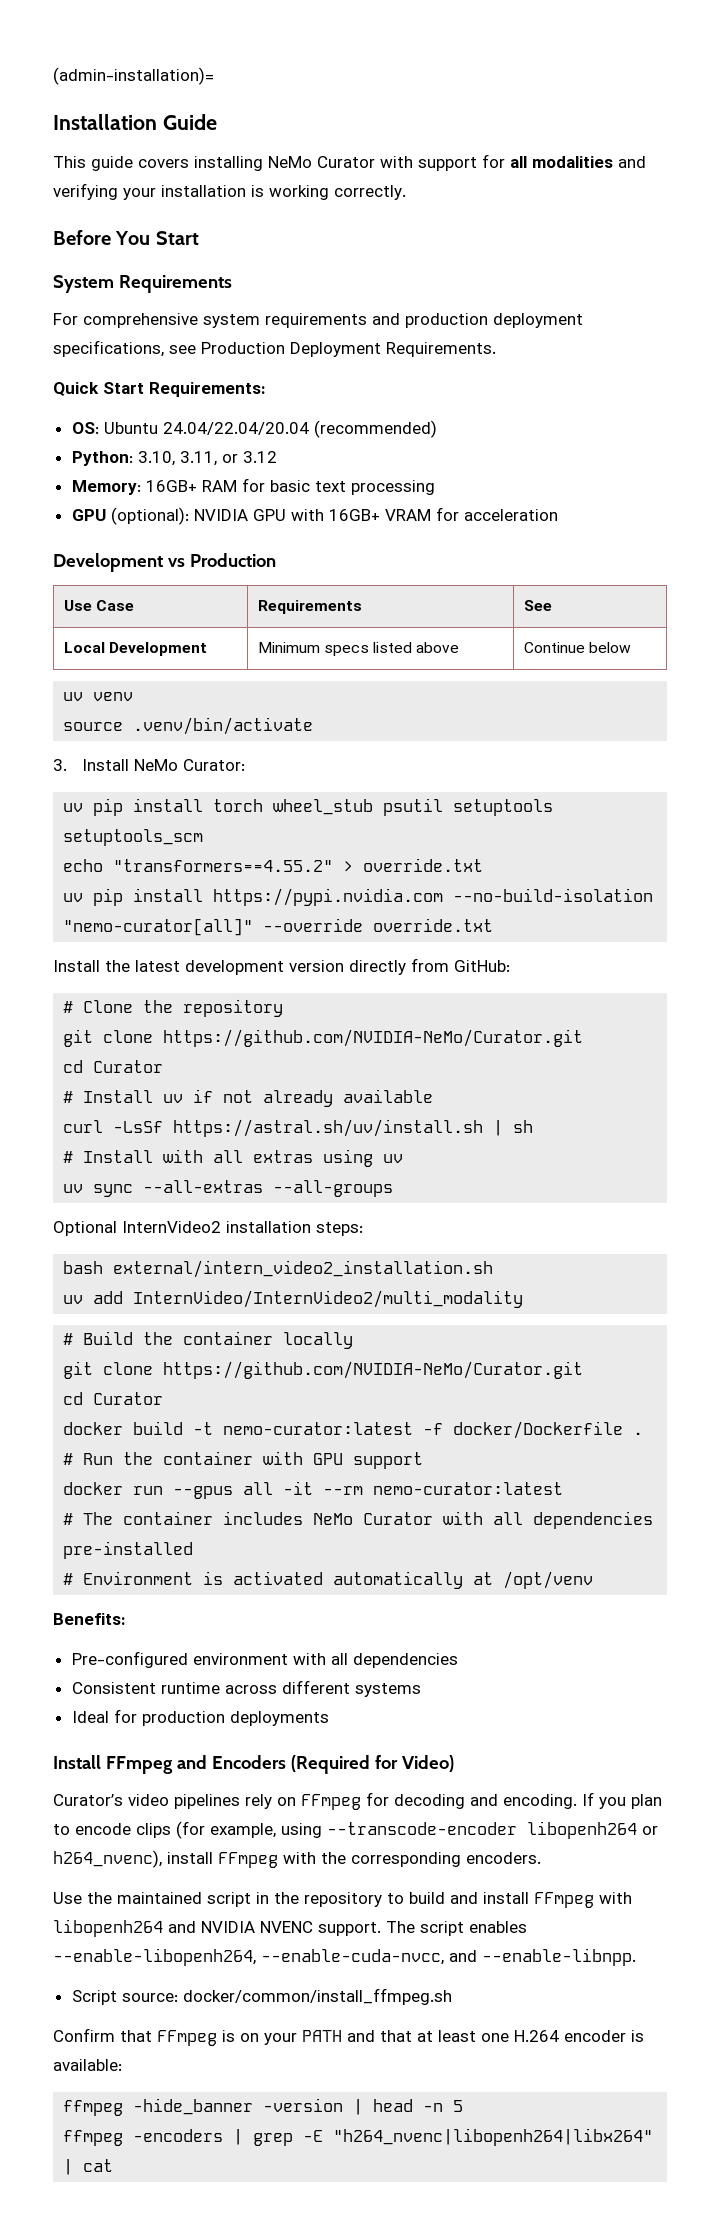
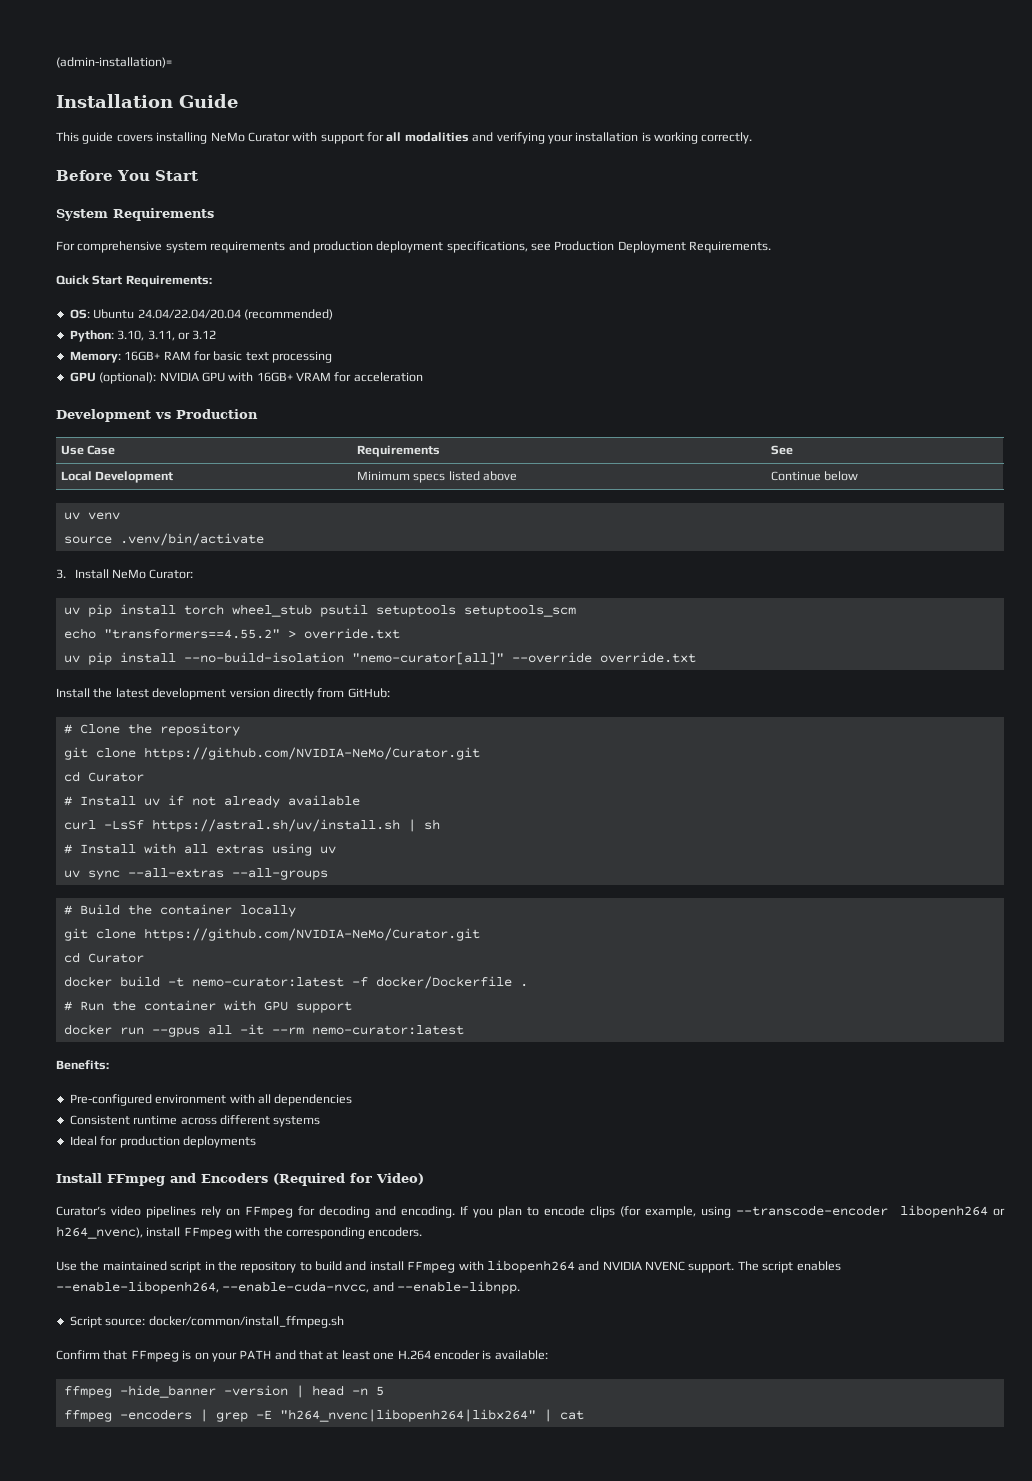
- uv pip install https://pypi.nvidia.com --no-build-isolation "nemo-curator[all]" --override override.txt
+ uv pip install --no-build-isolation "nemo-curator[all]" --override override.txt
- Optional InternVideo2 installation steps:
- bash external/intern_video2_installation.sh
- uv add InternVideo/InternVideo2/multi_modality
- # The container includes NeMo Curator with all dependencies pre-installed
- # Environment is activated automatically at /opt/venv

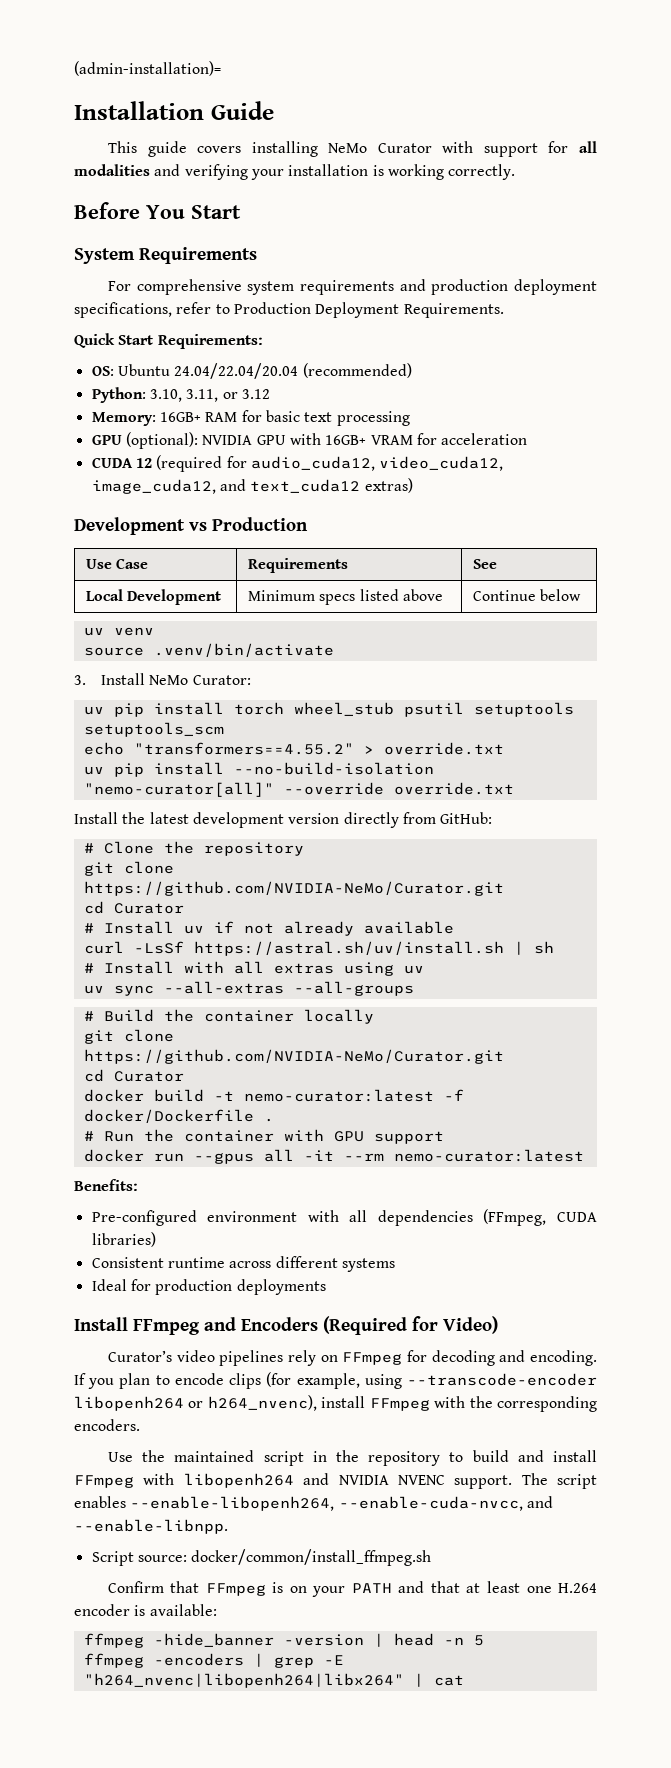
- For comprehensive system requirements and production deployment specifications, see Production Deployment Requirements.
+ For comprehensive system requirements and production deployment specifications, refer to Production Deployment Requirements.
+ CUDA 12 (required for audio_cuda12, video_cuda12, image_cuda12, and text_cuda12 extras)
- Pre-configured environment with all dependencies
+ Pre-configured environment with all dependencies (FFmpeg, CUDA libraries)

